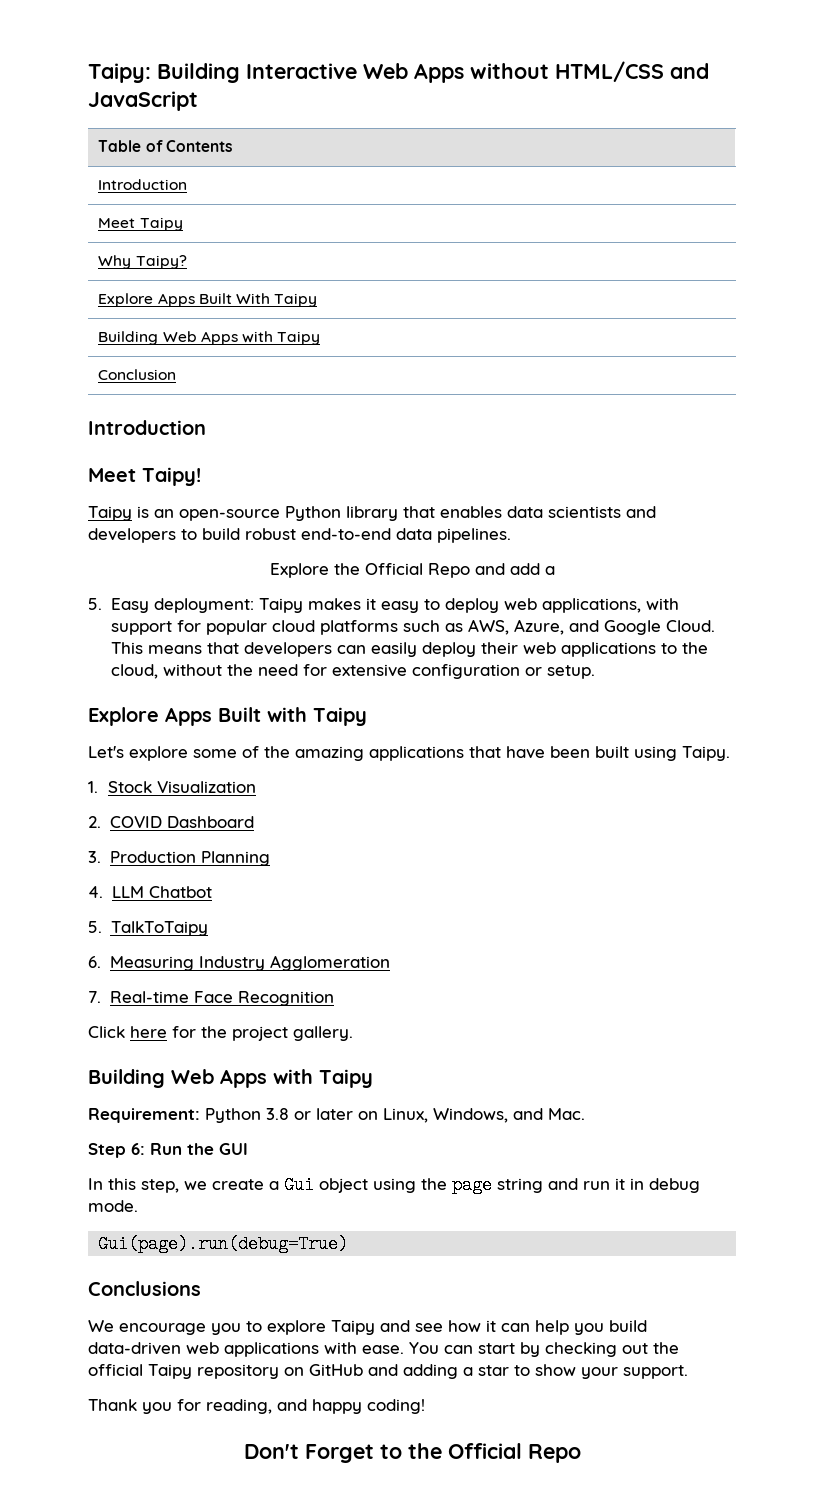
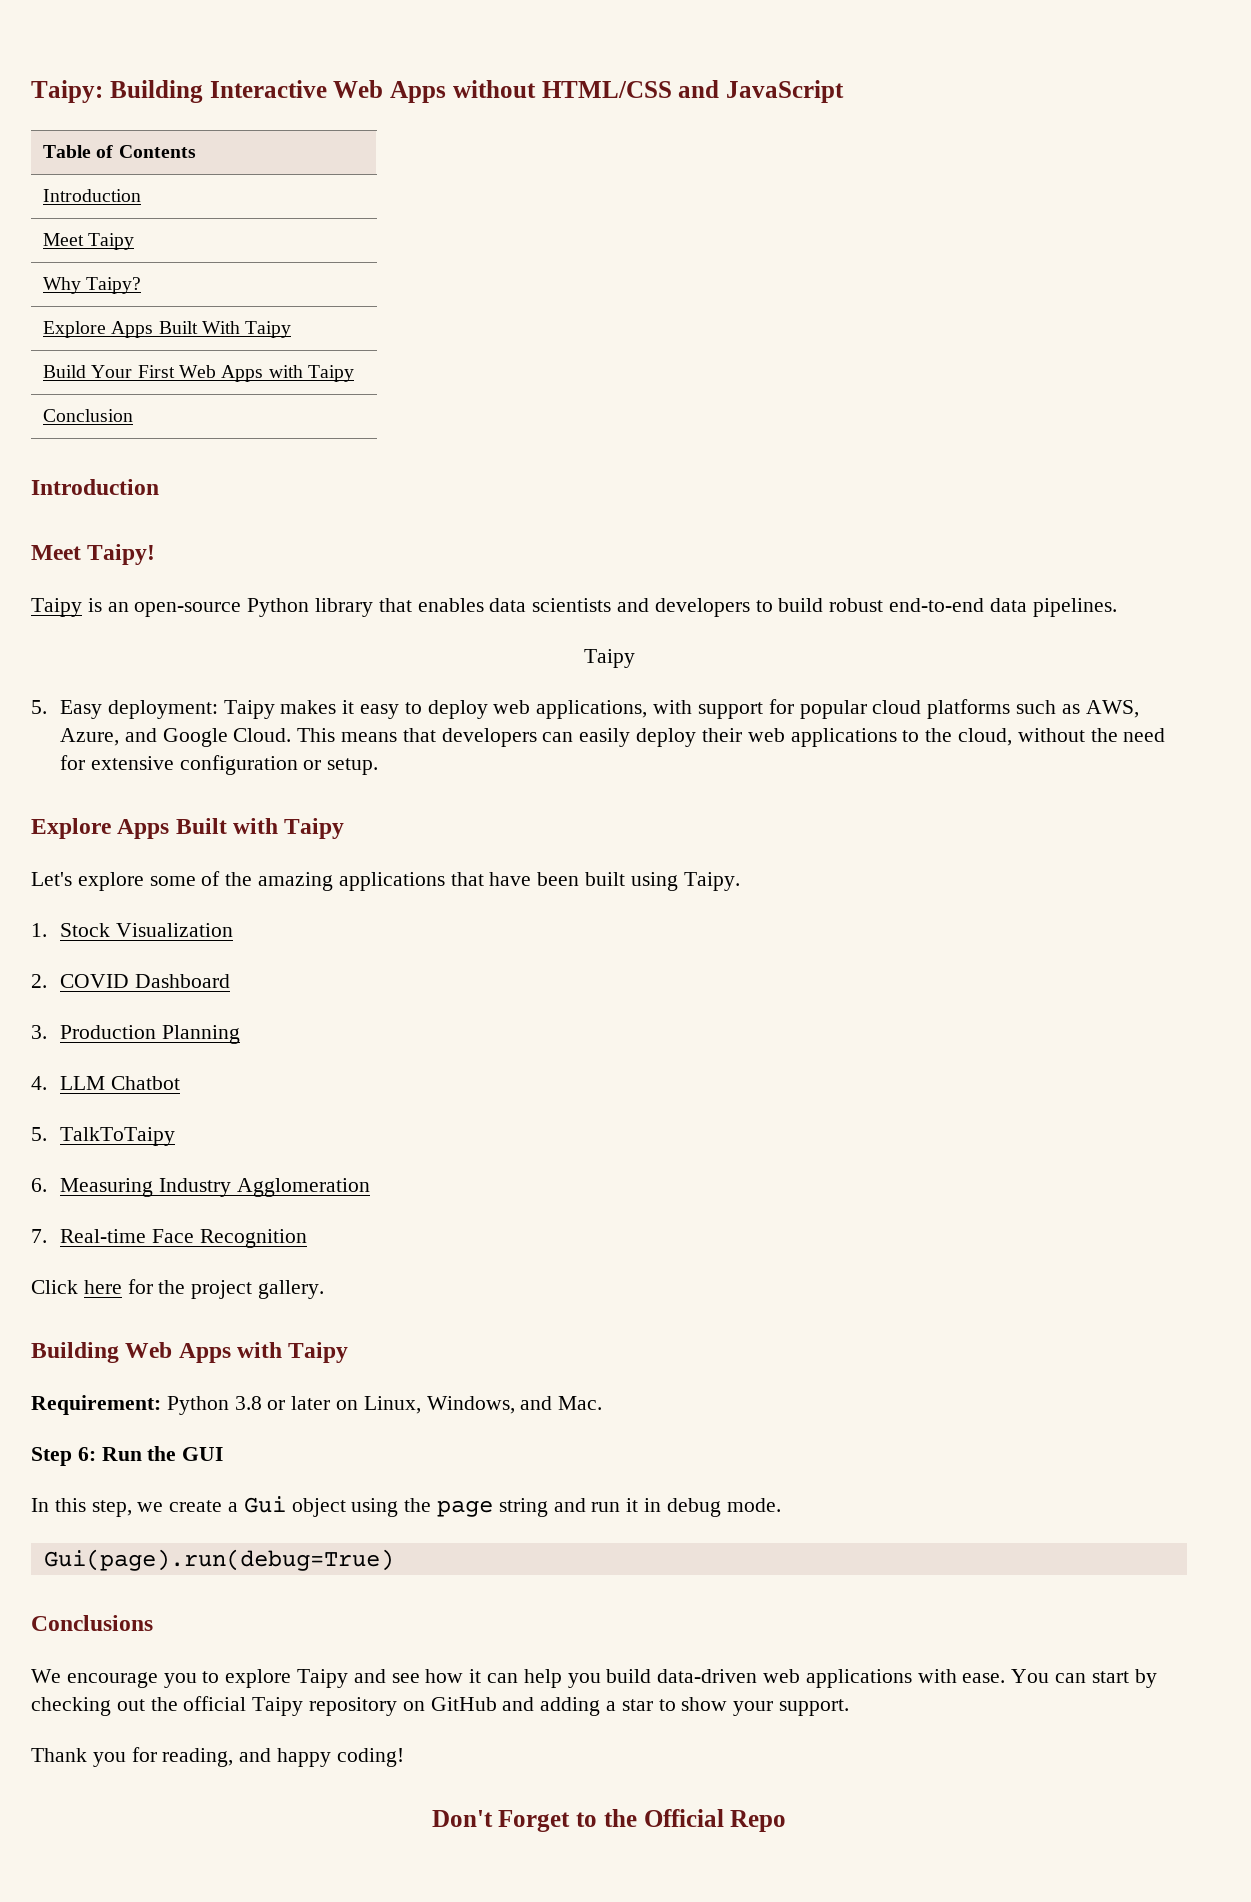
  Explore Apps Built With Taipy
- Building Web Apps with Taipy
+ Build Your First Web Apps with Taipy
  Taipy is an open-source Python library that enables data scientists and developers to build robust end-to-end data pipelines.
- Explore the Official Repo and add a
+ Taipy

